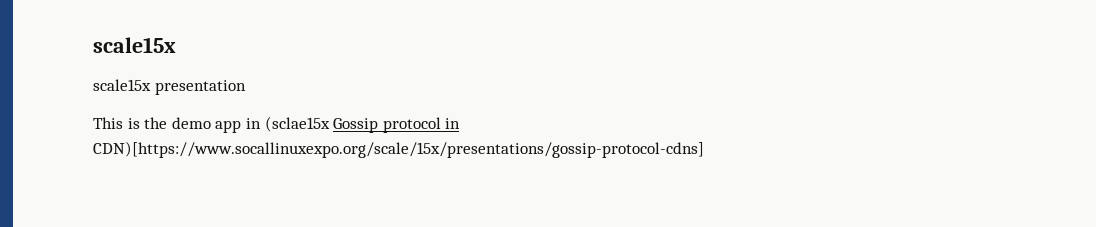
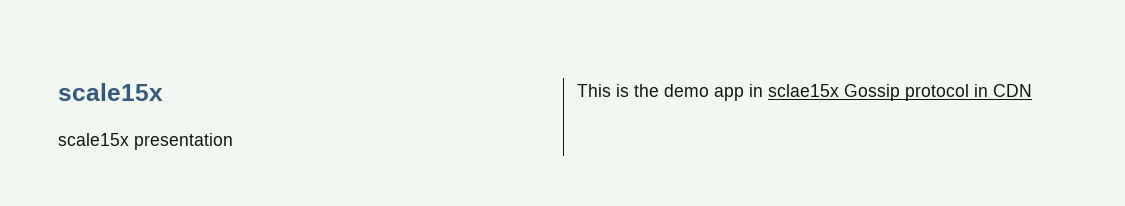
- This is the demo app in (sclae15x Gossip protocol in CDN)[https://www.socallinuxexpo.org/scale/15x/presentations/gossip-protocol-cdns]
+ This is the demo app in sclae15x Gossip protocol in CDN

